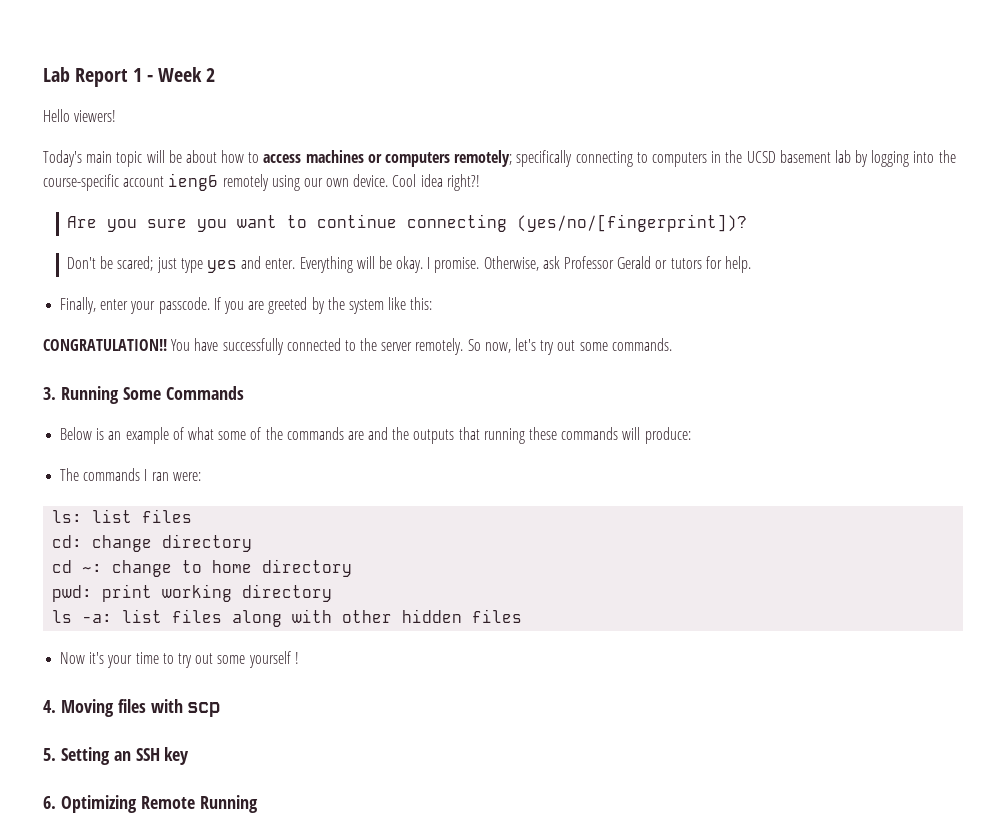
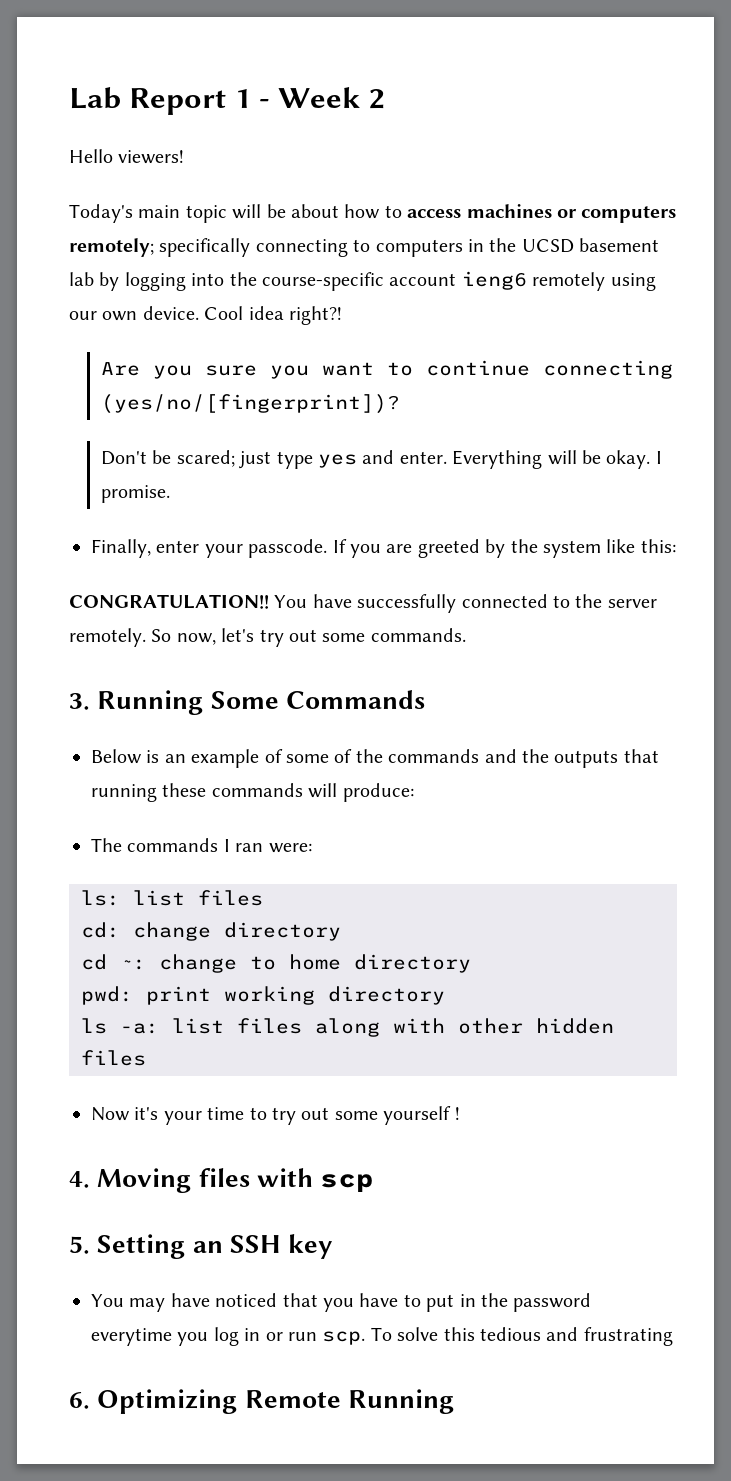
- Otherwise, ask Professor Gerald or tutors for help.
- Below is an example of what some of the commands are and the outputs that running these commands will produce:
+ Below is an example of some of the commands and the outputs that running these commands will produce:
+ You may have noticed that you have to put in the password everytime you log in or run scp. To solve this tedious and frustrating

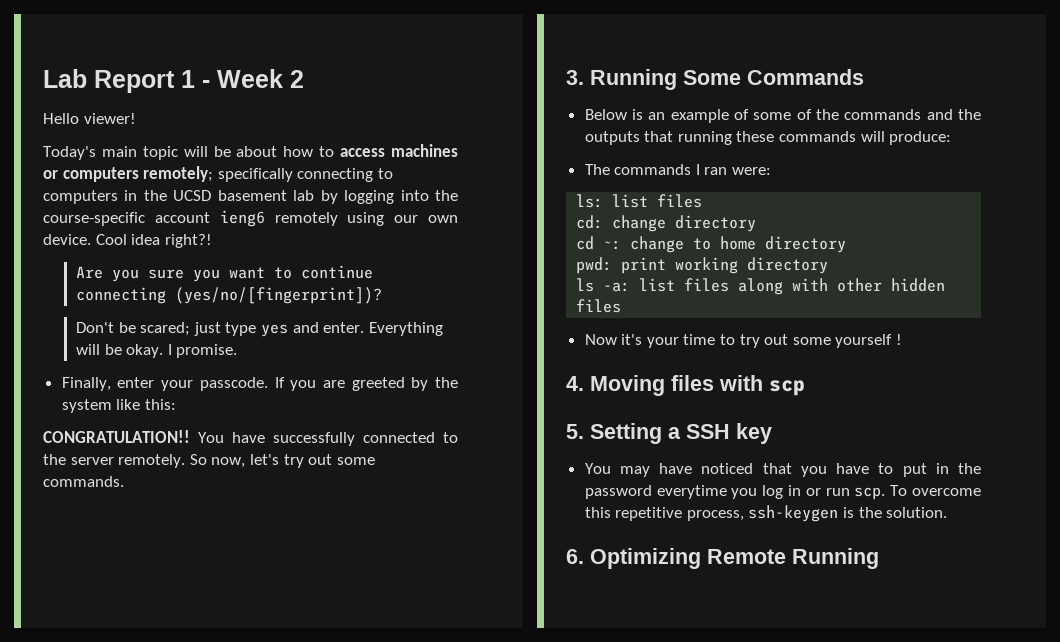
- Hello viewers!
+ Hello viewer!
- 5. Setting an SSH key
+ 5. Setting a SSH key
- To solve this tedious and frustrating
+ To overcome this repetitive process, ssh-keygen is the solution.

